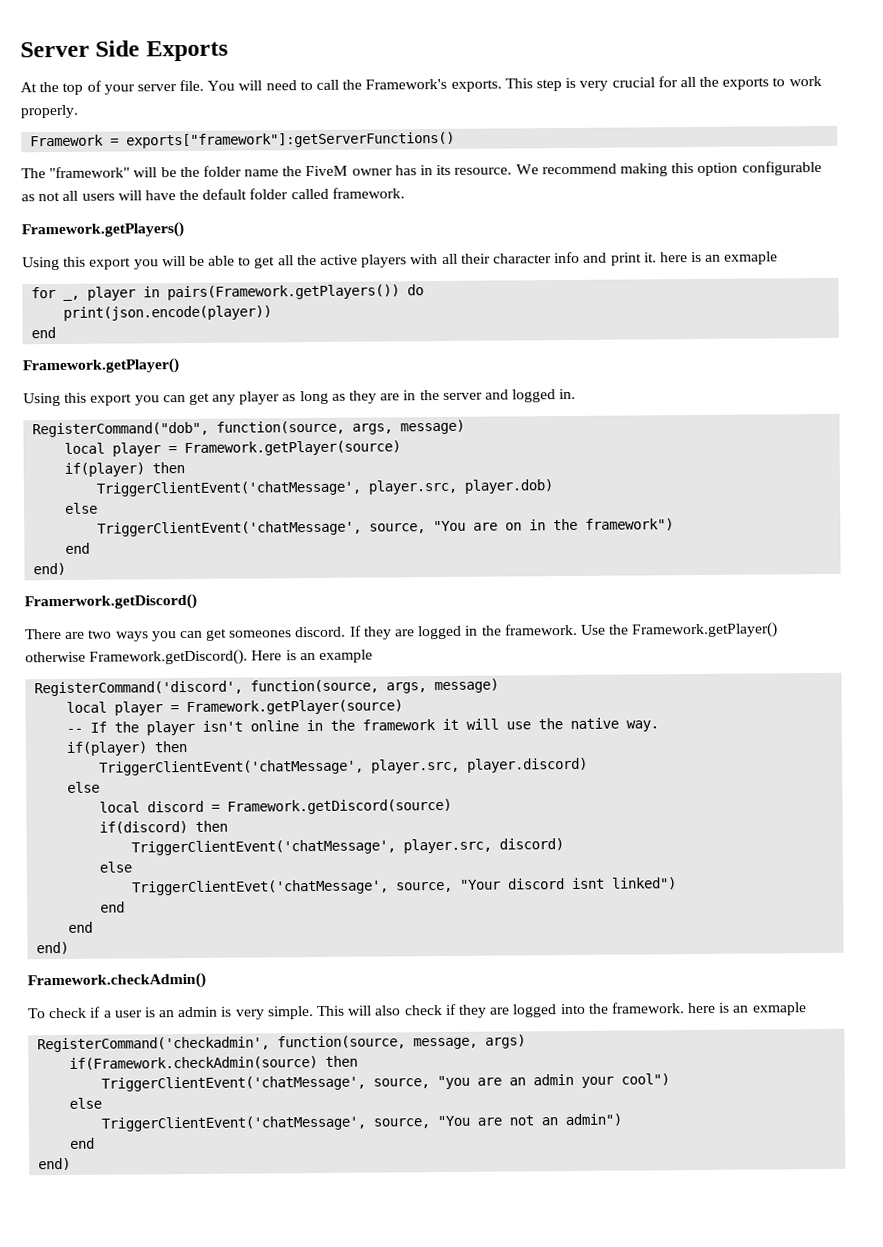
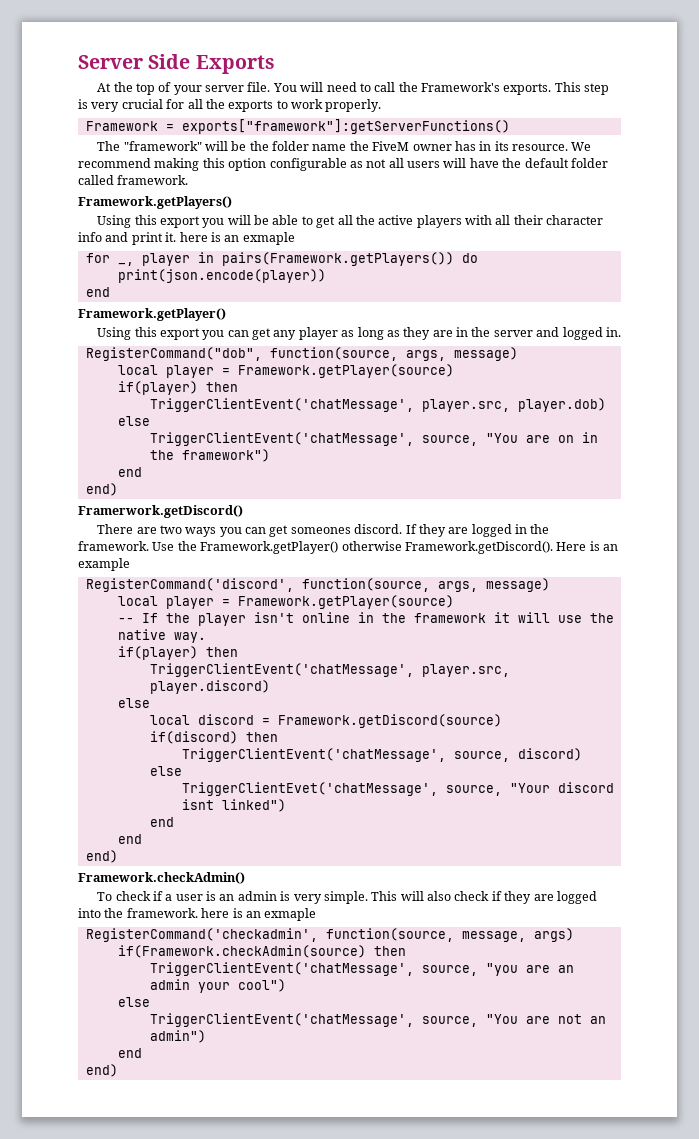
- TriggerClientEvent('chatMessage', player.src, discord)
+ TriggerClientEvent('chatMessage', source, discord)

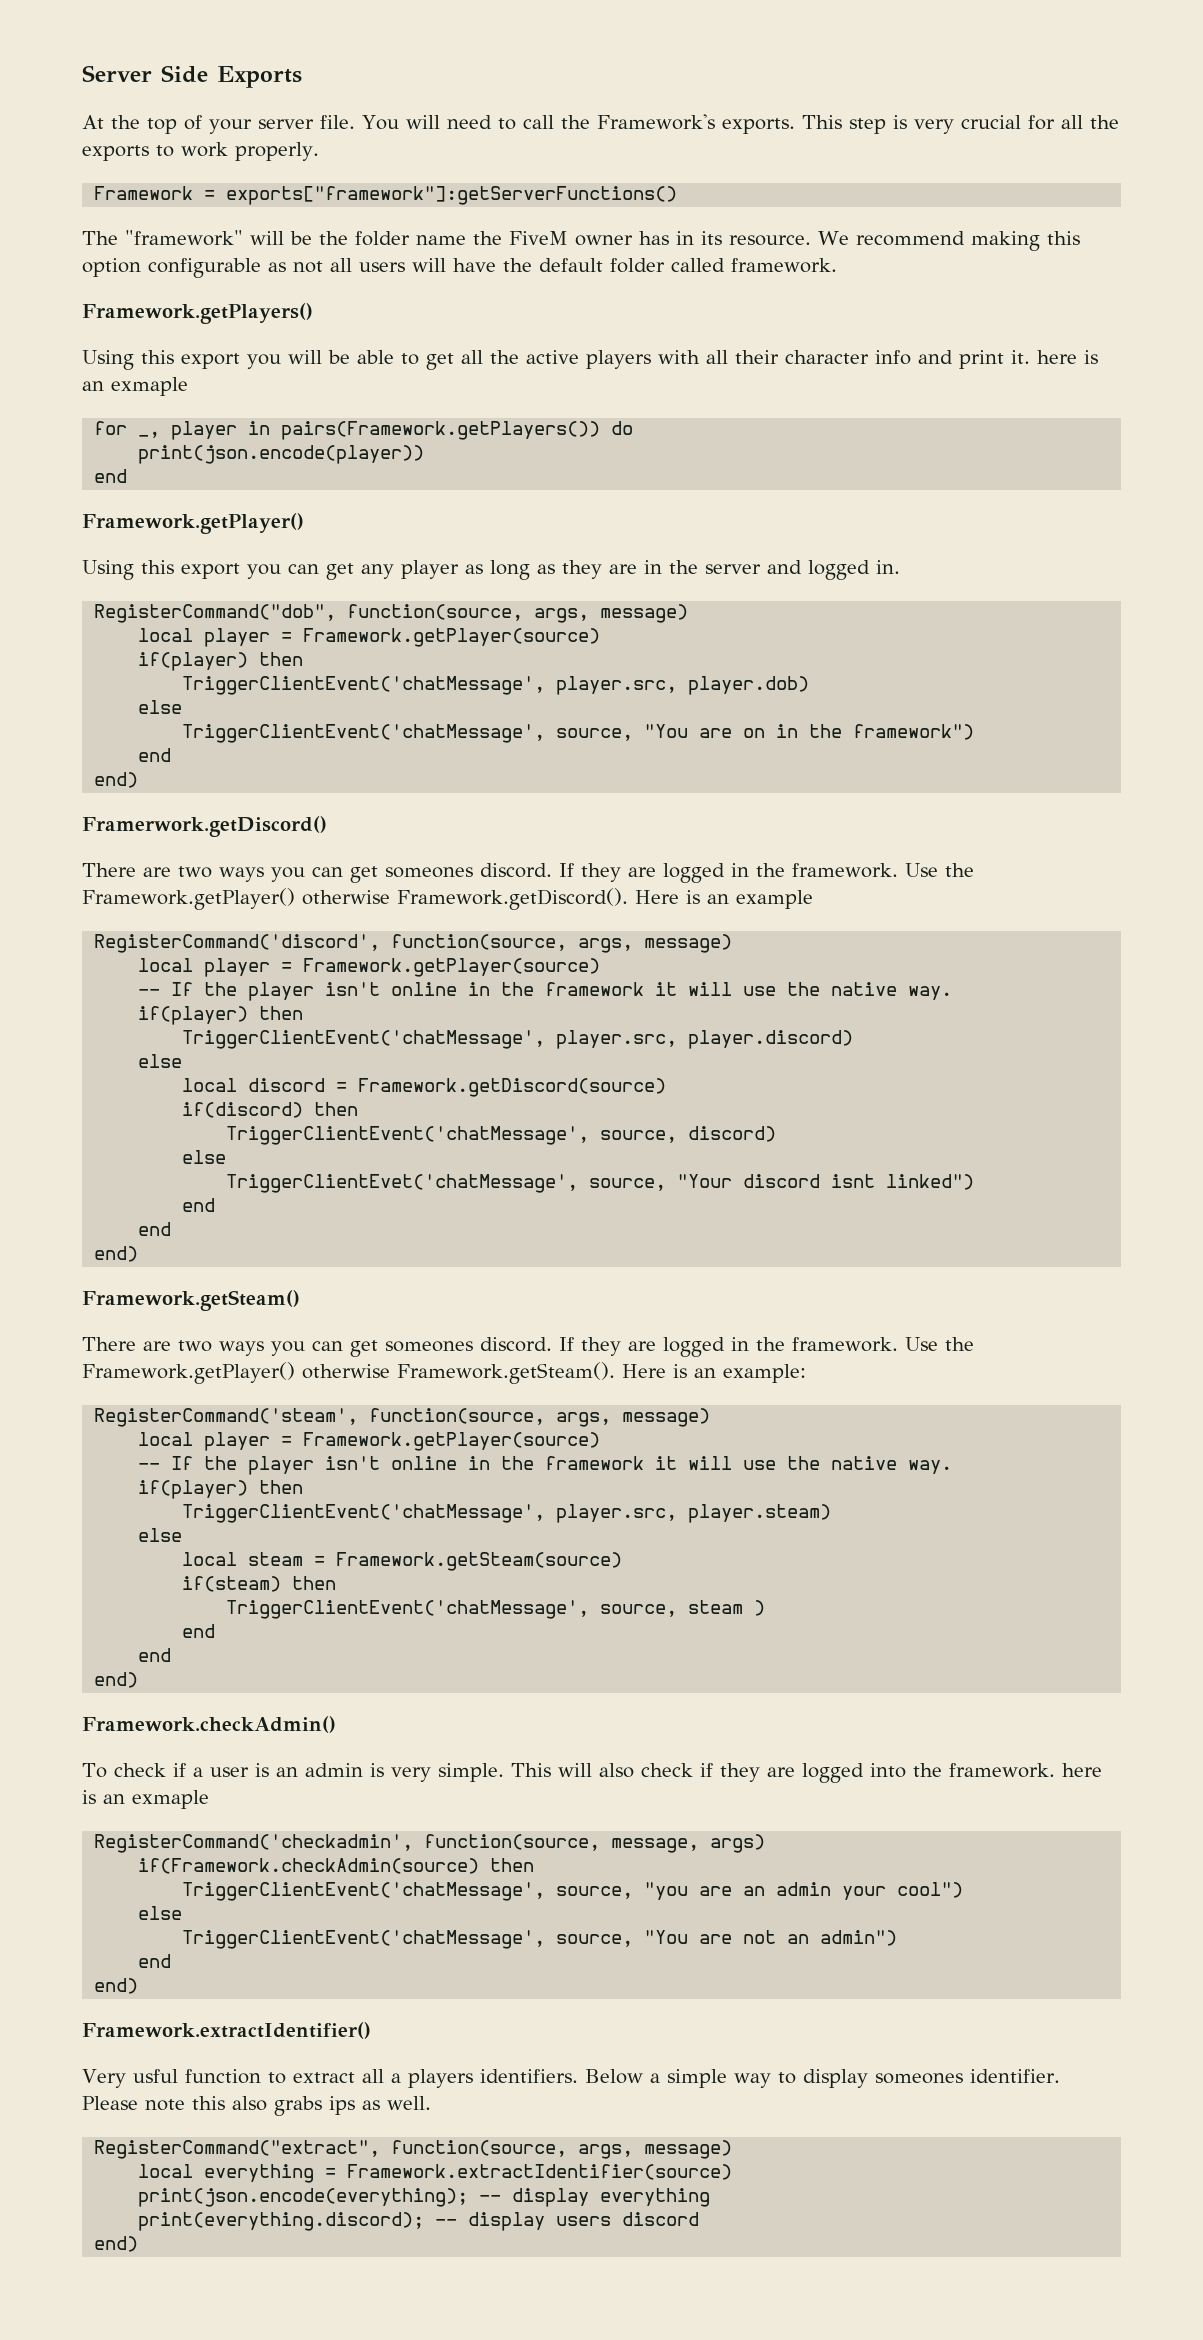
+ Framework.getSteam()
+ There are two ways you can get someones discord. If they are logged in the framework. Use the Framework.getPlayer() otherwise Framework.getSteam(). Here is an example:
+ RegisterCommand('steam', function(source, args, message)
+ local player = Framework.getPlayer(source)
+ -- If the player isn't online in the framework it will use the native way.
+ if(player) then
+ TriggerClientEvent('chatMessage', player.src, player.steam)
+ else
+ local steam = Framework.getSteam(source)
+ if(steam) then
+ TriggerClientEvent('chatMessage', source, steam )
+ end
+ end
+ end)
+ Framework.extractIdentifier()
+ Very usful function to extract all a players identifiers. Below a simple way to display someones identifier. Please note this also grabs ips as well.
+ RegisterCommand("extract", function(source, args, message)
+ local everything = Framework.extractIdentifier(source)
+ print(json.encode(everything); -- display everything
+ print(everything.discord); -- display users discord
+ end)

